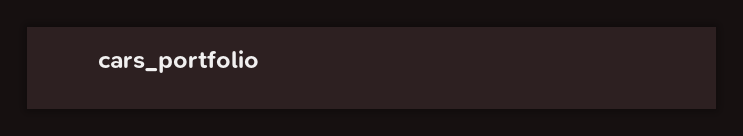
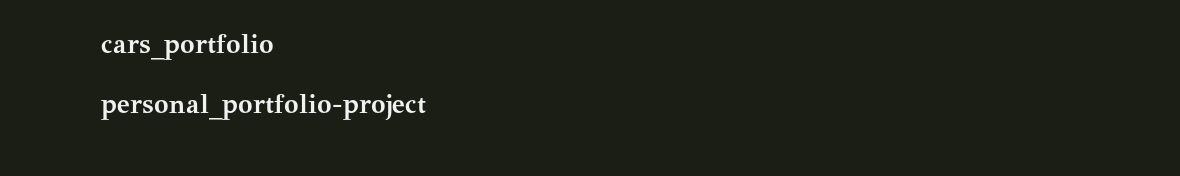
+ personal_portfolio-project

